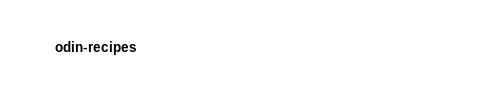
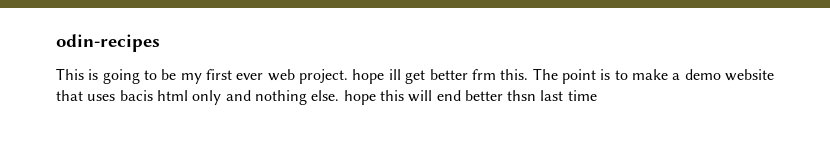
+ This is going to be my first ever web project. hope ill get better frm this. The point is to make a demo website that uses bacis html only and nothing else. hope this will end better thsn last time

